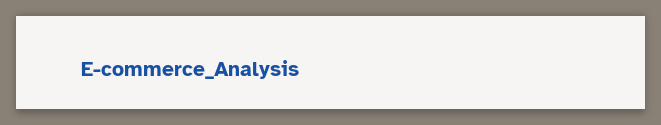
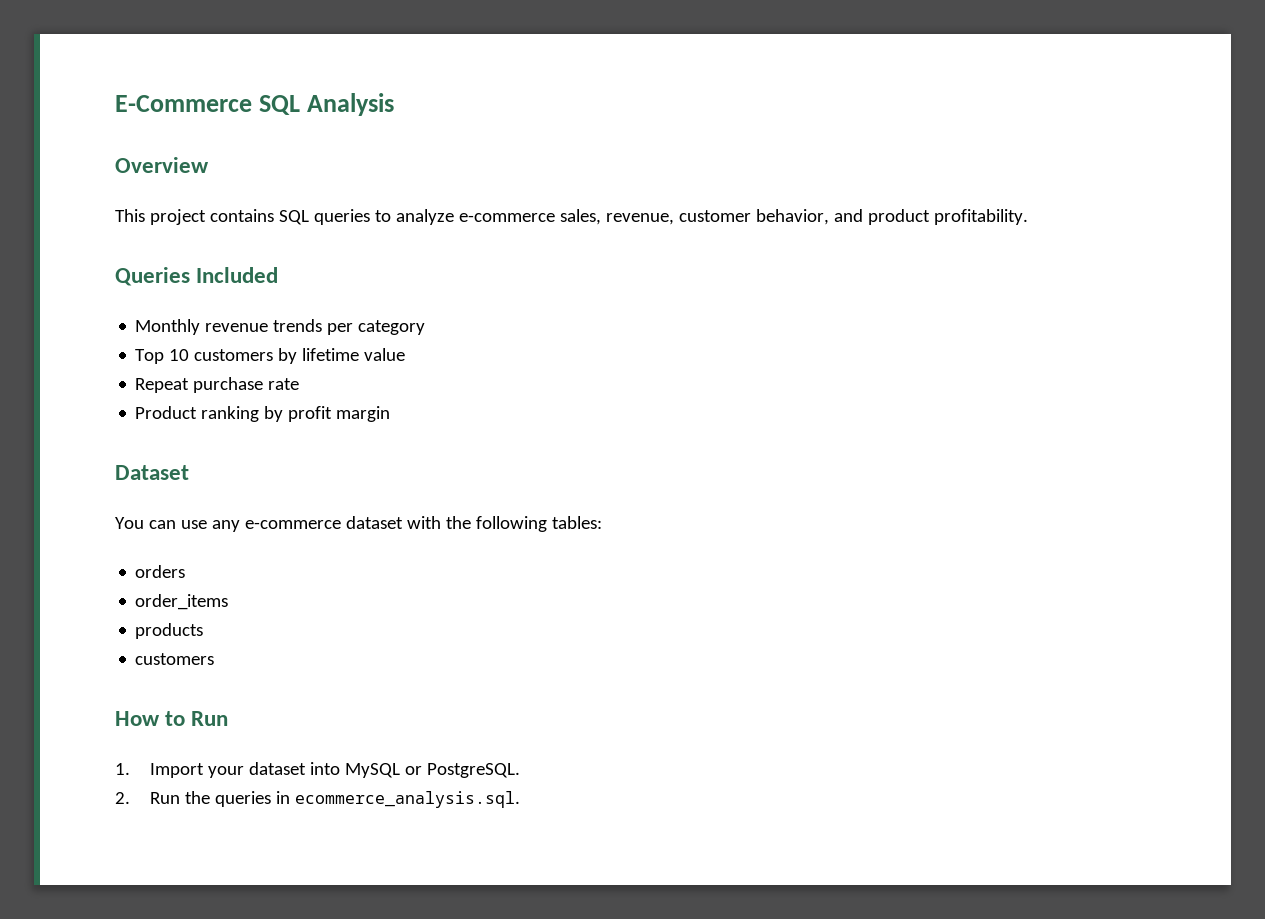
- E-commerce_Analysis
+ E-Commerce SQL Analysis
+ Overview
+ This project contains SQL queries to analyze e-commerce sales, revenue, customer behavior, and product profitability.
+ Queries Included
+ Monthly revenue trends per category
+ Top 10 customers by lifetime value
+ Repeat purchase rate
+ Product ranking by profit margin
+ Dataset
+ You can use any e-commerce dataset with the following tables:
+ orders
+ order_items
+ products
+ customers
+ How to Run
+ 1. Import your dataset into MySQL or PostgreSQL.
+ 2. Run the queries in ecommerce_analysis.sql.

